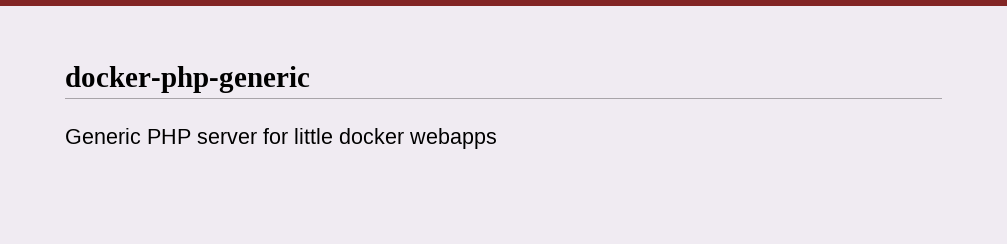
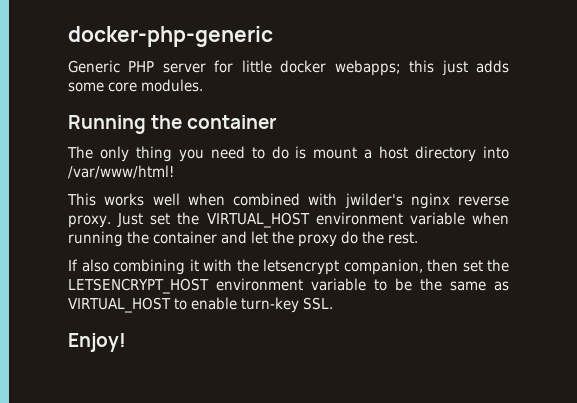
- Generic PHP server for little docker webapps
+ Generic PHP server for little docker webapps; this just adds some core modules.
+ Running the container
+ The only thing you need to do is mount a host directory into /var/www/html!
+ This works well when combined with jwilder's nginx reverse proxy. Just set the VIRTUAL_HOST environment variable when running the container and let the proxy do the rest.
+ If also combining it with the letsencrypt companion, then set the LETSENCRYPT_HOST environment variable to be the same as VIRTUAL_HOST to enable turn-key SSL.
+ Enjoy!

